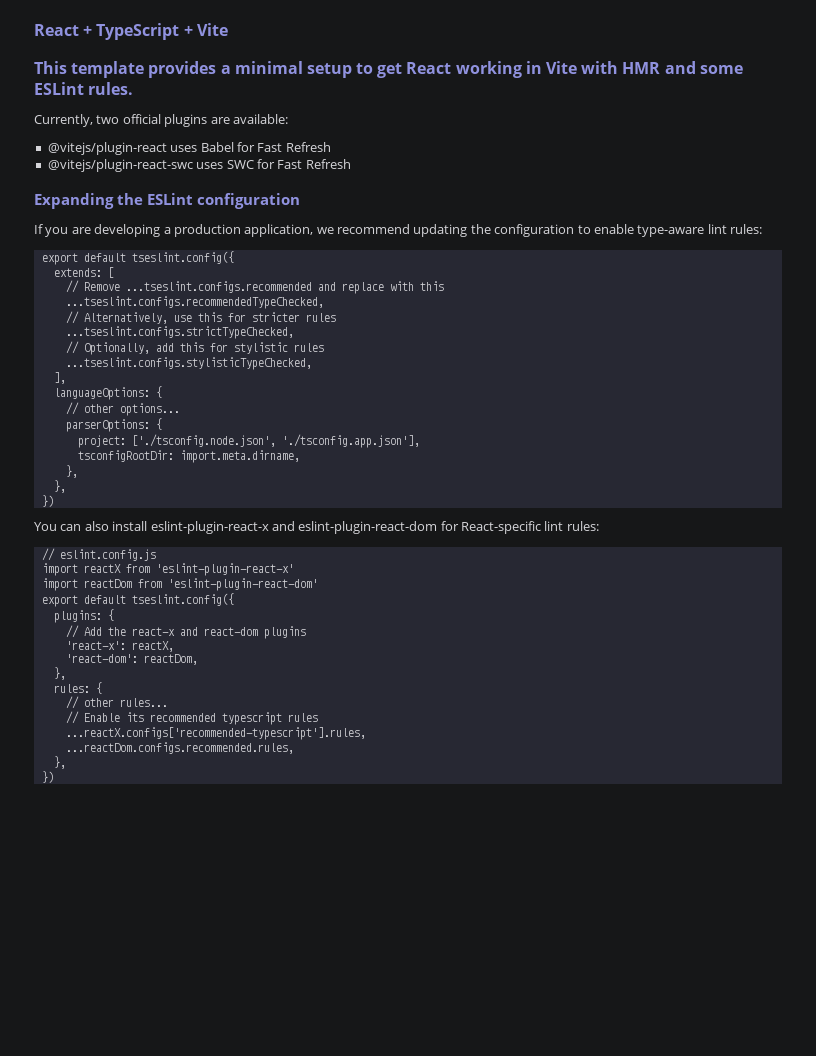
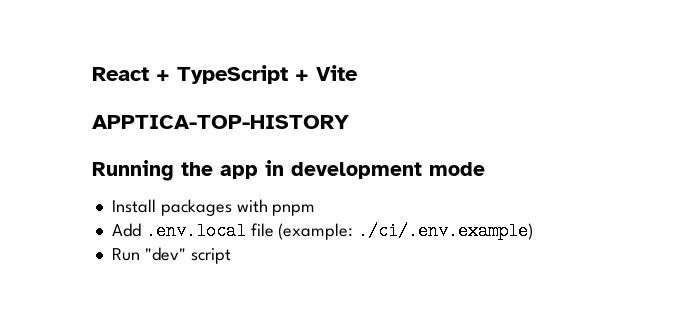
- This template provides a minimal setup to get React working in Vite with HMR and some ESLint rules.
- Currently, two official plugins are available:
- @vitejs/plugin-react uses Babel for Fast Refresh
- @vitejs/plugin-react-swc uses SWC for Fast Refresh
- Expanding the ESLint configuration
- If you are developing a production application, we recommend updating the configuration to enable type-aware lint rules:
- export default tseslint.config({
- extends: [
- // Remove ...tseslint.configs.recommended and replace with this
- ...tseslint.configs.recommendedTypeChecked,
- // Alternatively, use this for stricter rules
- ...tseslint.configs.strictTypeChecked,
- // Optionally, add this for stylistic rules
- ...tseslint.configs.stylisticTypeChecked,
- ],
- languageOptions: {
- // other options...
- parserOptions: {
- project: ['./tsconfig.node.json', './tsconfig.app.json'],
- tsconfigRootDir: import.meta.dirname,
- },
- },
- })
- You can also install eslint-plugin-react-x and eslint-plugin-react-dom for React-specific lint rules:
- // eslint.config.js
- import reactX from 'eslint-plugin-react-x'
- import reactDom from 'eslint-plugin-react-dom'
- export default tseslint.config({
- plugins: {
- // Add the react-x and react-dom plugins
- 'react-x': reactX,
- 'react-dom': reactDom,
- },
- rules: {
- // other rules...
- // Enable its recommended typescript rules
- ...reactX.configs['recommended-typescript'].rules,
- ...reactDom.configs.recommended.rules,
- },
- })
+ APPTICA-TOP-HISTORY
+ Running the app in development mode
+ Install packages with pnpm
+ Add .env.local file (example: ./ci/.env.example)
+ Run "dev" script

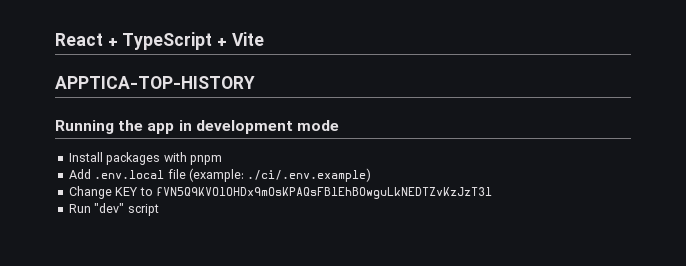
+ Change KEY to fVN5Q9KVOlOHDx9mOsKPAQsFBlEhBOwguLkNEDTZvKzJzT3l

